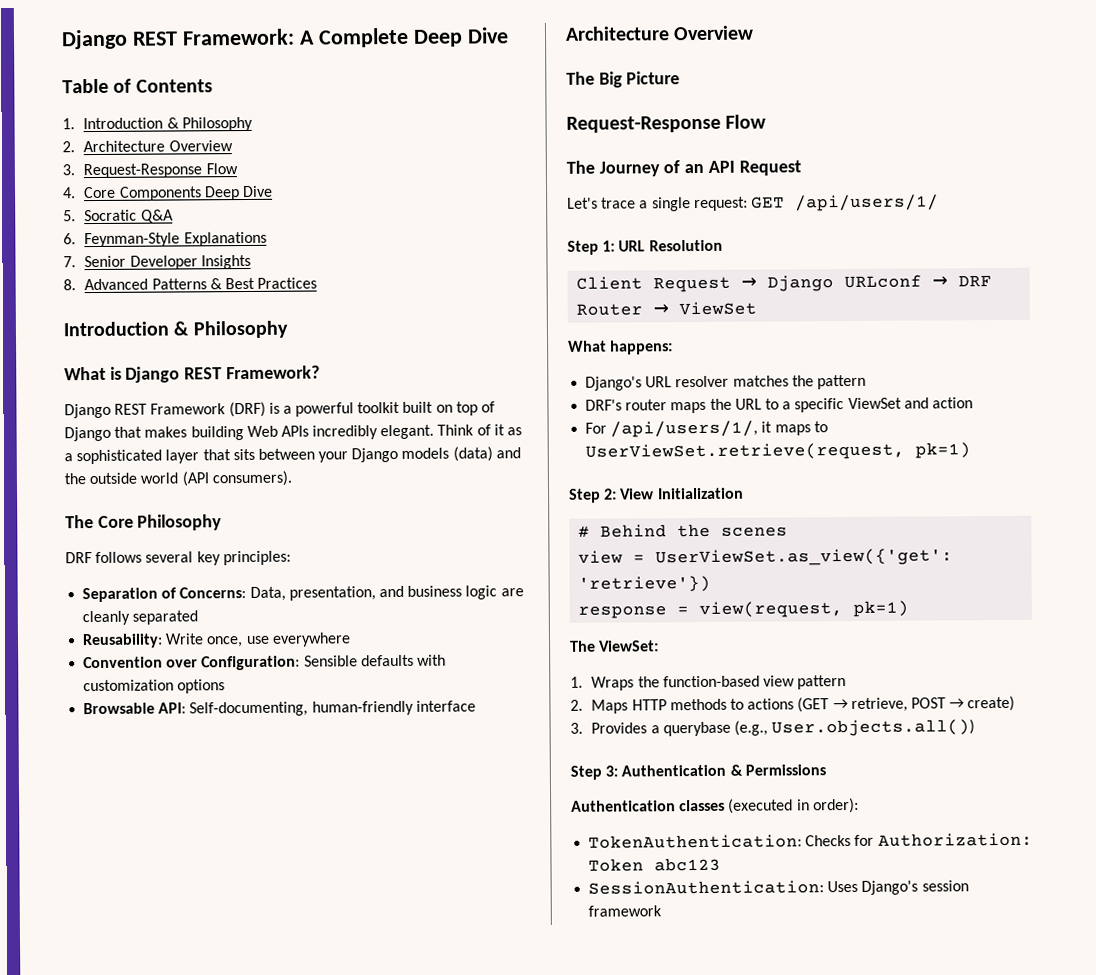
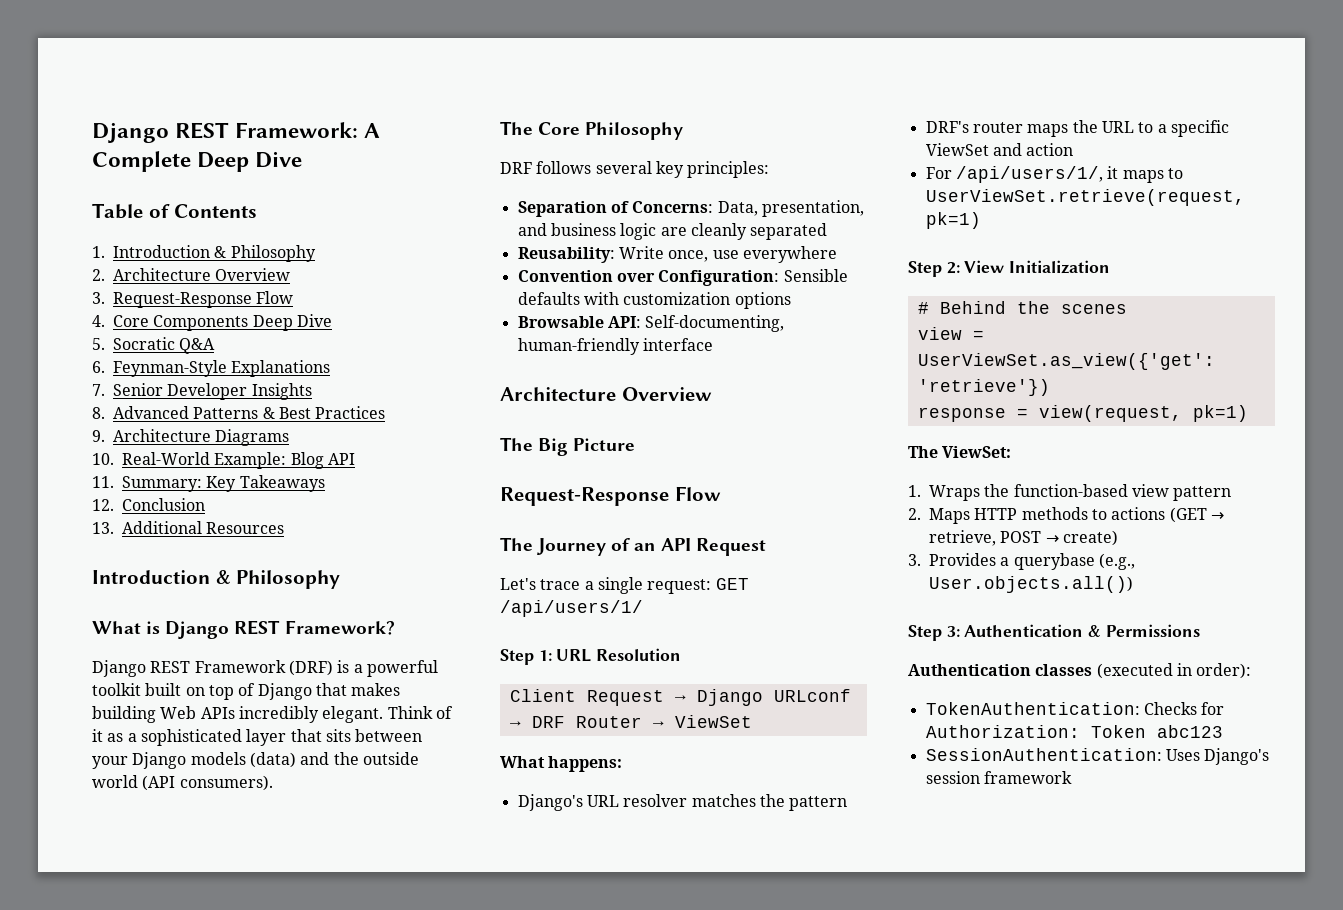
+ 9. Architecture Diagrams
+ 10. Real-World Example: Blog API
+ 11. Summary: Key Takeaways
+ 12. Conclusion
+ 13. Additional Resources

